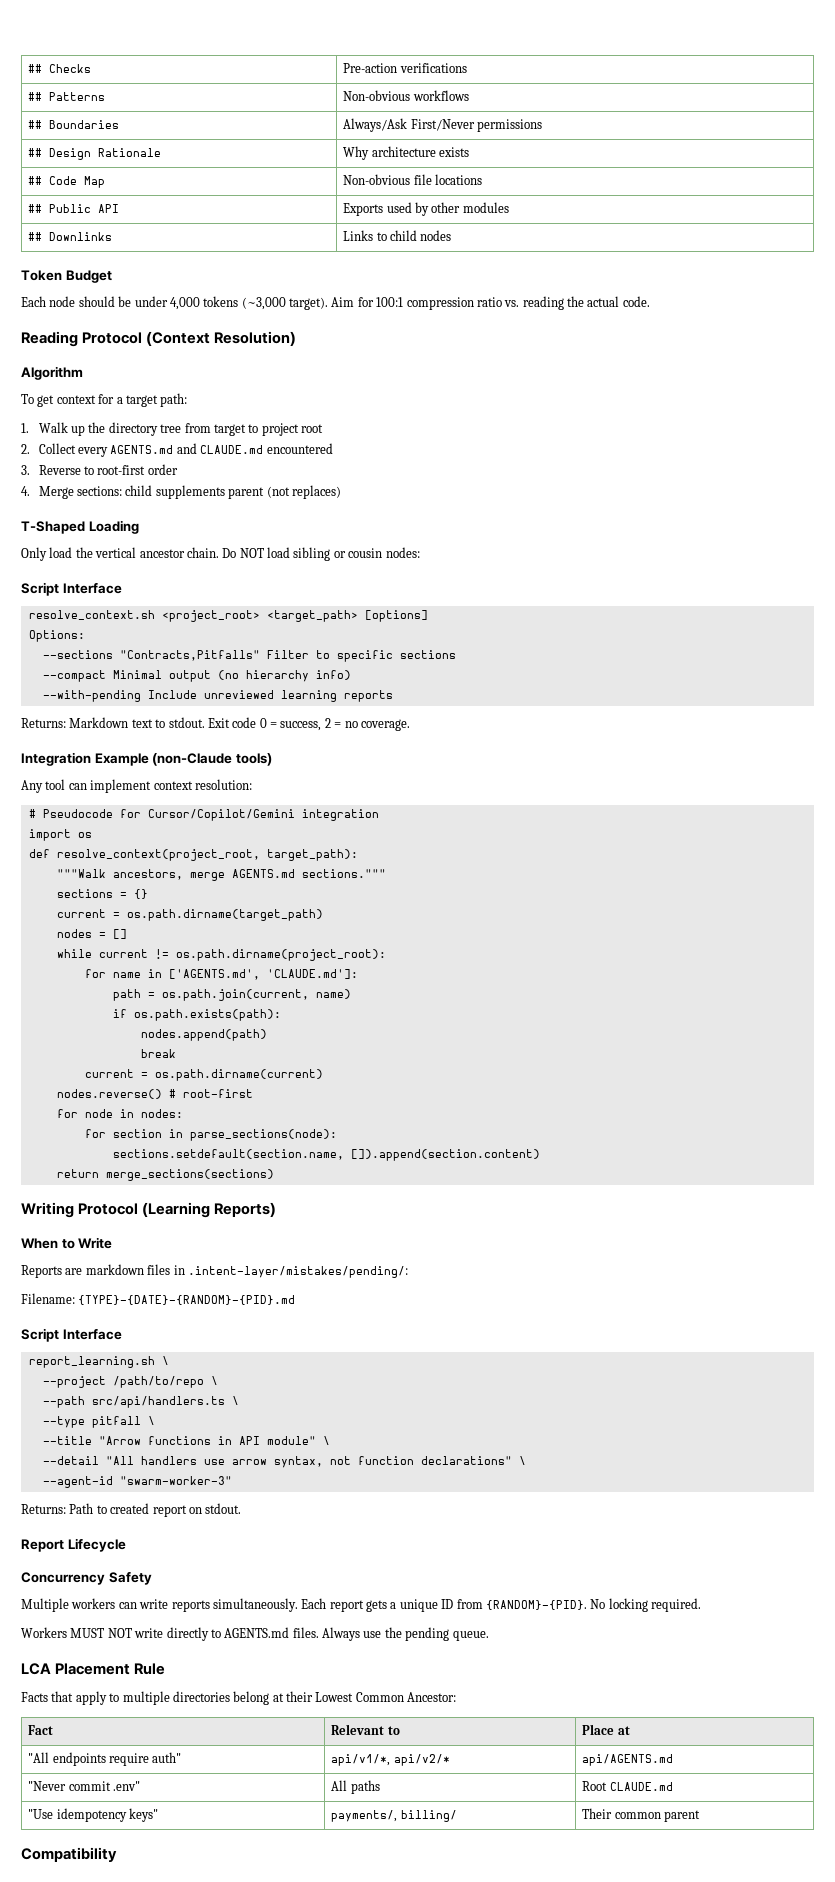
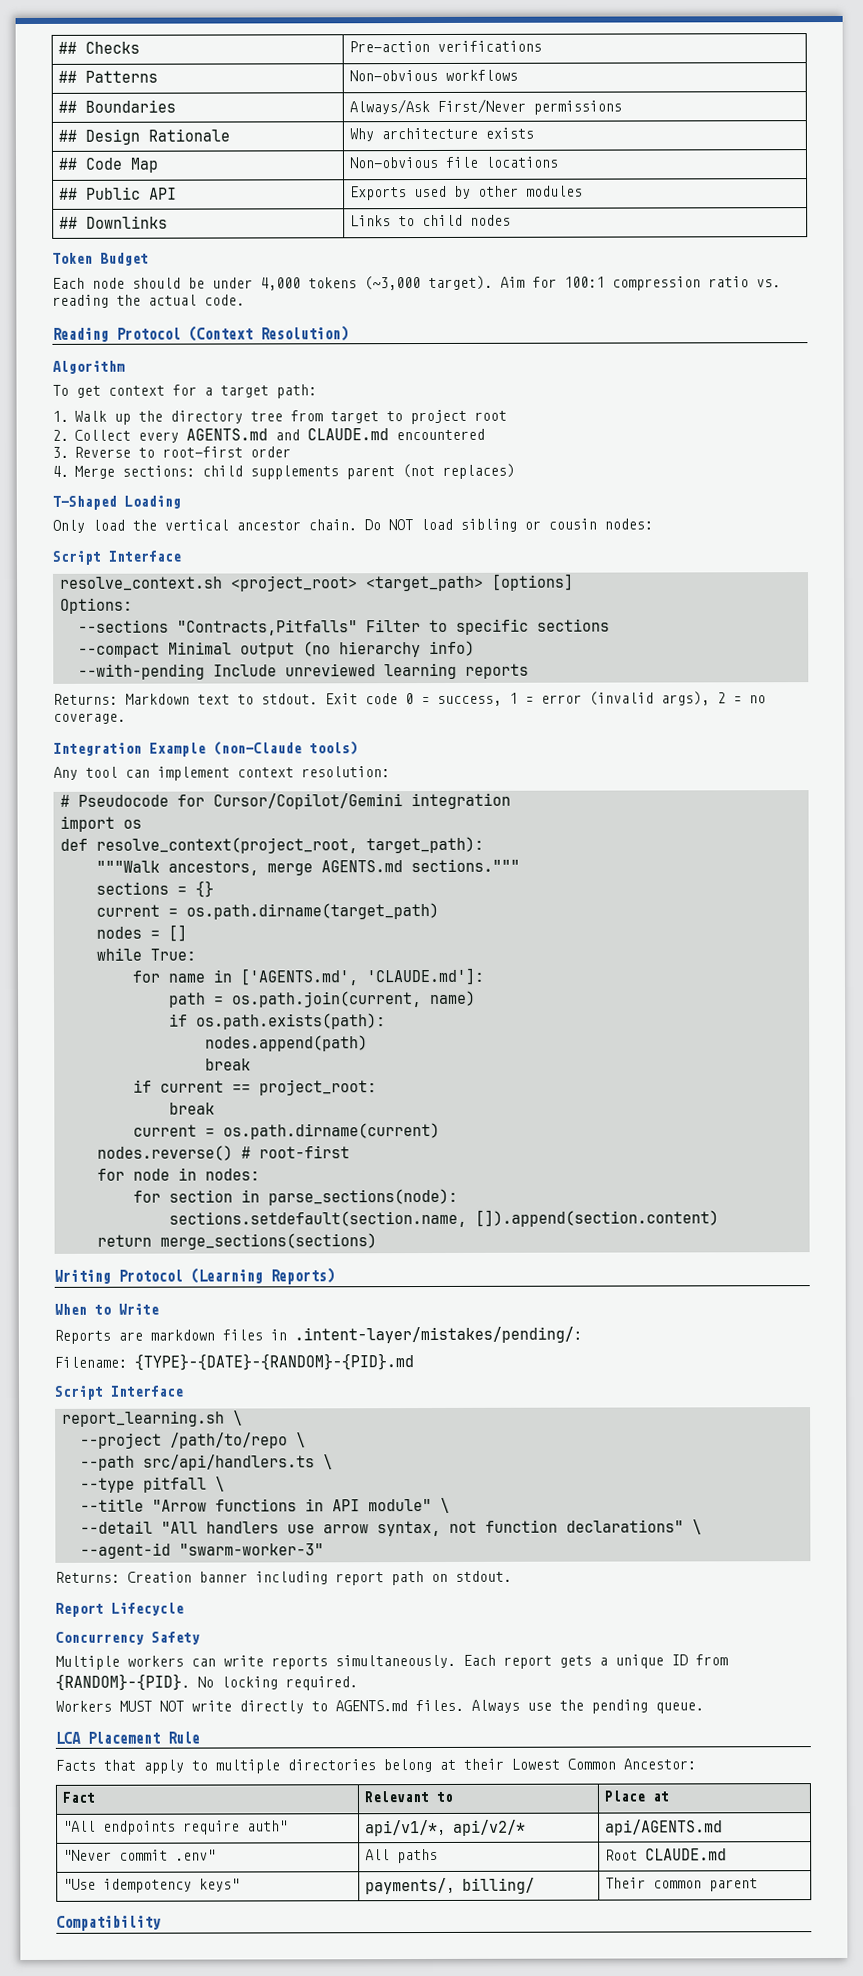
- Exit code 0 = success, 2 = no coverage.
+ Exit code 0 = success, 1 = error (invalid args), 2 = no coverage.
- while current != os.path.dirname(project_root):
+ while True:
+ if current == project_root:
+ break
- Returns: Path to created report on stdout.
+ Returns: Creation banner including report path on stdout.

